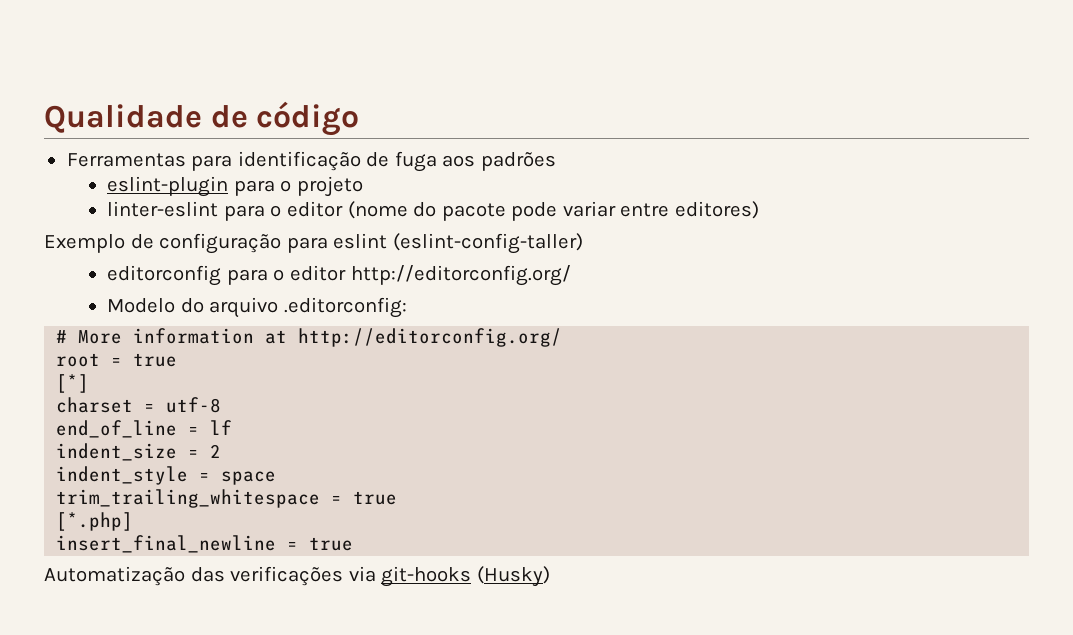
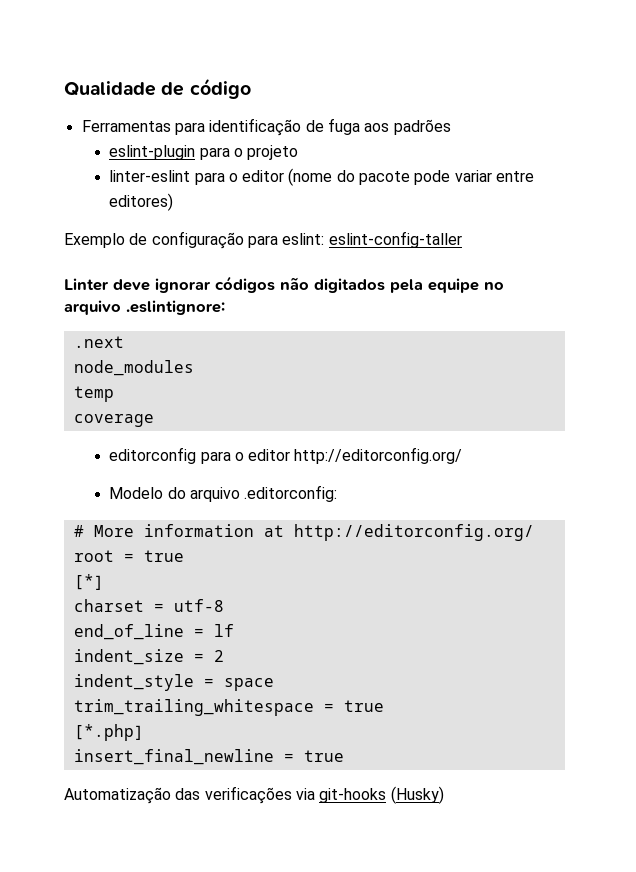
- Exemplo de configuração para eslint (eslint-config-taller)
+ Exemplo de configuração para eslint: eslint-config-taller
+ Linter deve ignorar códigos não digitados pela equipe no arquivo .eslintignore:
+ .next
+ node_modules
+ temp
+ coverage

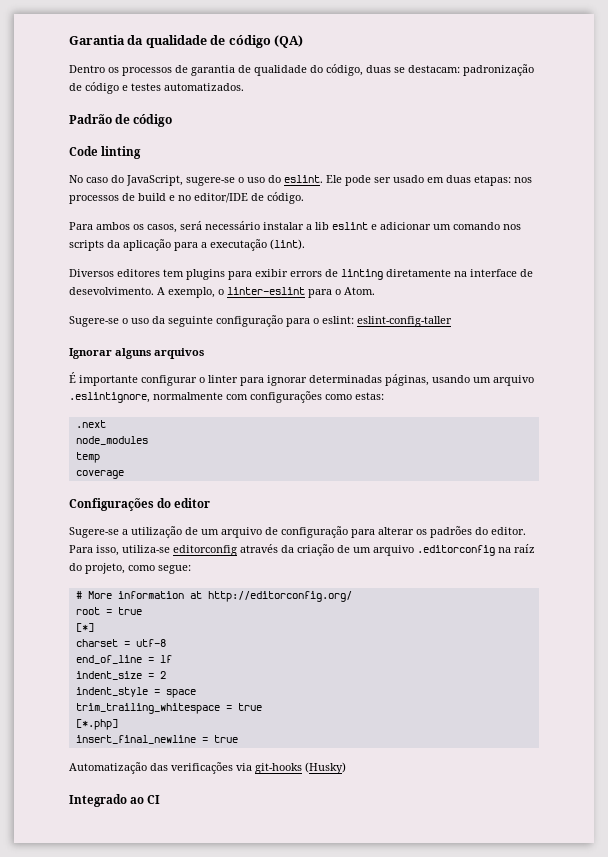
- Qualidade de código
- Ferramentas para identificação de fuga aos padrões
- eslint-plugin para o projeto
- linter-eslint para o editor (nome do pacote pode variar entre editores)
- Exemplo de configuração para eslint: eslint-config-taller
+ Garantia da qualidade de código (QA)
+ Dentro os processos de garantia de qualidade do código, duas se destacam: padronização de código e testes automatizados.
+ Padrão de código
+ Code linting
+ No caso do JavaScript, sugere-se o uso do eslint. Ele pode ser usado em duas etapas: nos processos de build e no editor/IDE de código.
+ Para ambos os casos, será necessário instalar a lib eslint e adicionar um comando nos scripts da aplicação para a executação (lint).
+ Diversos editores tem plugins para exibir errors de linting diretamente na interface de desevolvimento. A exemplo, o linter-eslint para o Atom.
+ Sugere-se o uso da seguinte configuração para o eslint: eslint-config-taller
- Linter deve ignorar códigos não digitados pela equipe no arquivo .eslintignore:
+ Ignorar alguns arquivos
+ É importante configurar o linter para ignorar determinadas páginas, usando um arquivo .eslintignore, normalmente com configurações como estas:
  .next
  node_modules
  temp
  coverage
- editorconfig para o editor http://editorconfig.org/
- Modelo do arquivo .editorconfig:
+ Configurações do editor
+ Sugere-se a utilização de um arquivo de configuração para alterar os padrões do editor. Para isso, utiliza-se editorconfig através da criação de um arquivo .editorconfig na raíz do projeto, como segue:
+ Integrado ao CI

